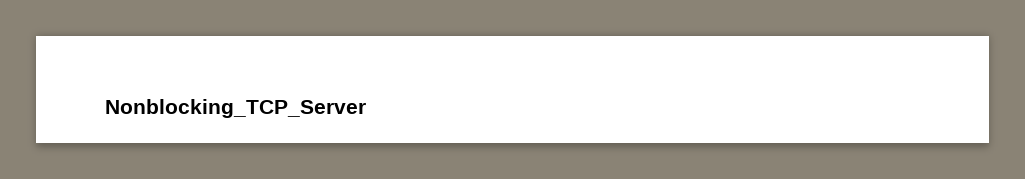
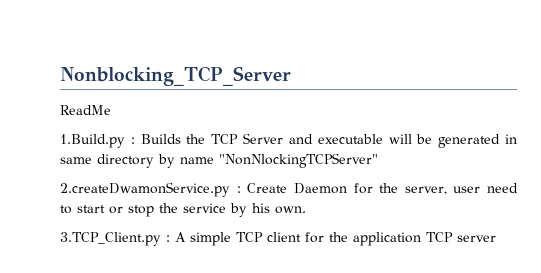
+ ReadMe
+ 1.Build.py : Builds the TCP Server and executable will be generated in same directory by name "NonNlockingTCPServer"
+ 2.createDwamonService.py : Create Daemon for the server, user need to start or stop the service by his own.
+ 3.TCP_Client.py : A simple TCP client for the application TCP server

